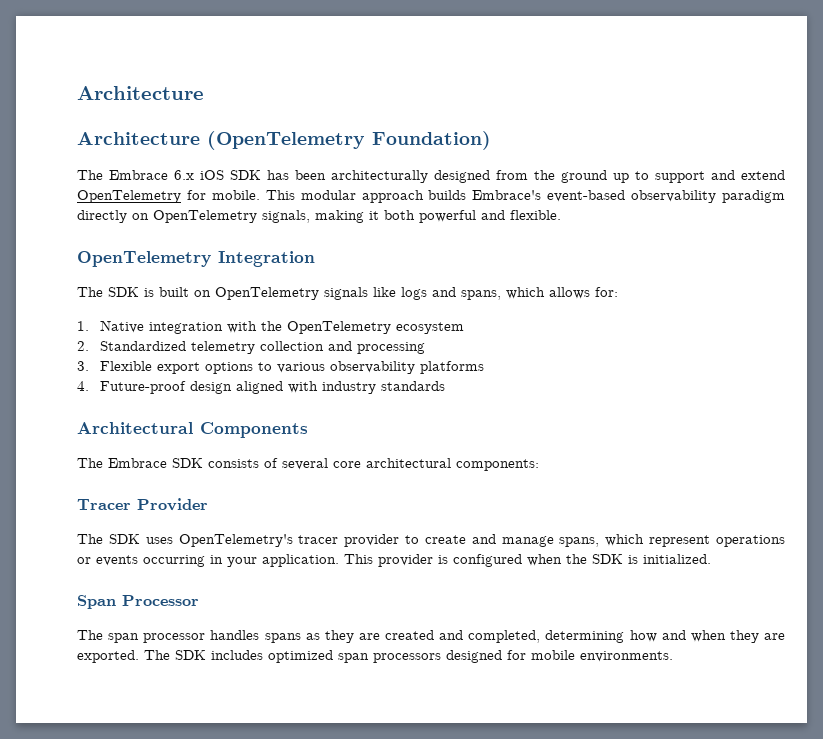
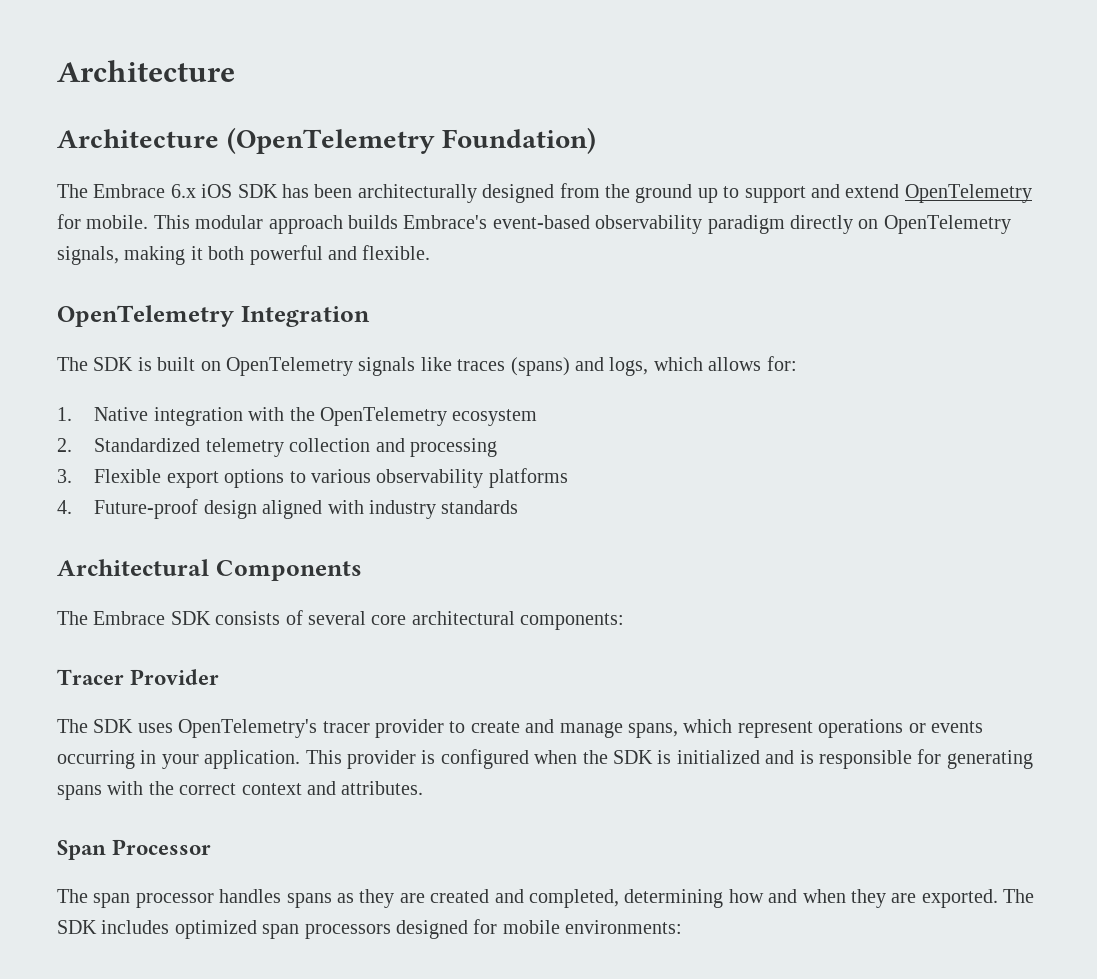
- The SDK is built on OpenTelemetry signals like logs and spans, which allows for:
+ The SDK is built on OpenTelemetry signals like traces (spans) and logs, which allows for:
- This provider is configured when the SDK is initialized.
+ This provider is configured when the SDK is initialized and is responsible for generating spans with the correct context and attributes.
- The SDK includes optimized span processors designed for mobile environments.
+ The SDK includes optimized span processors designed for mobile environments:

